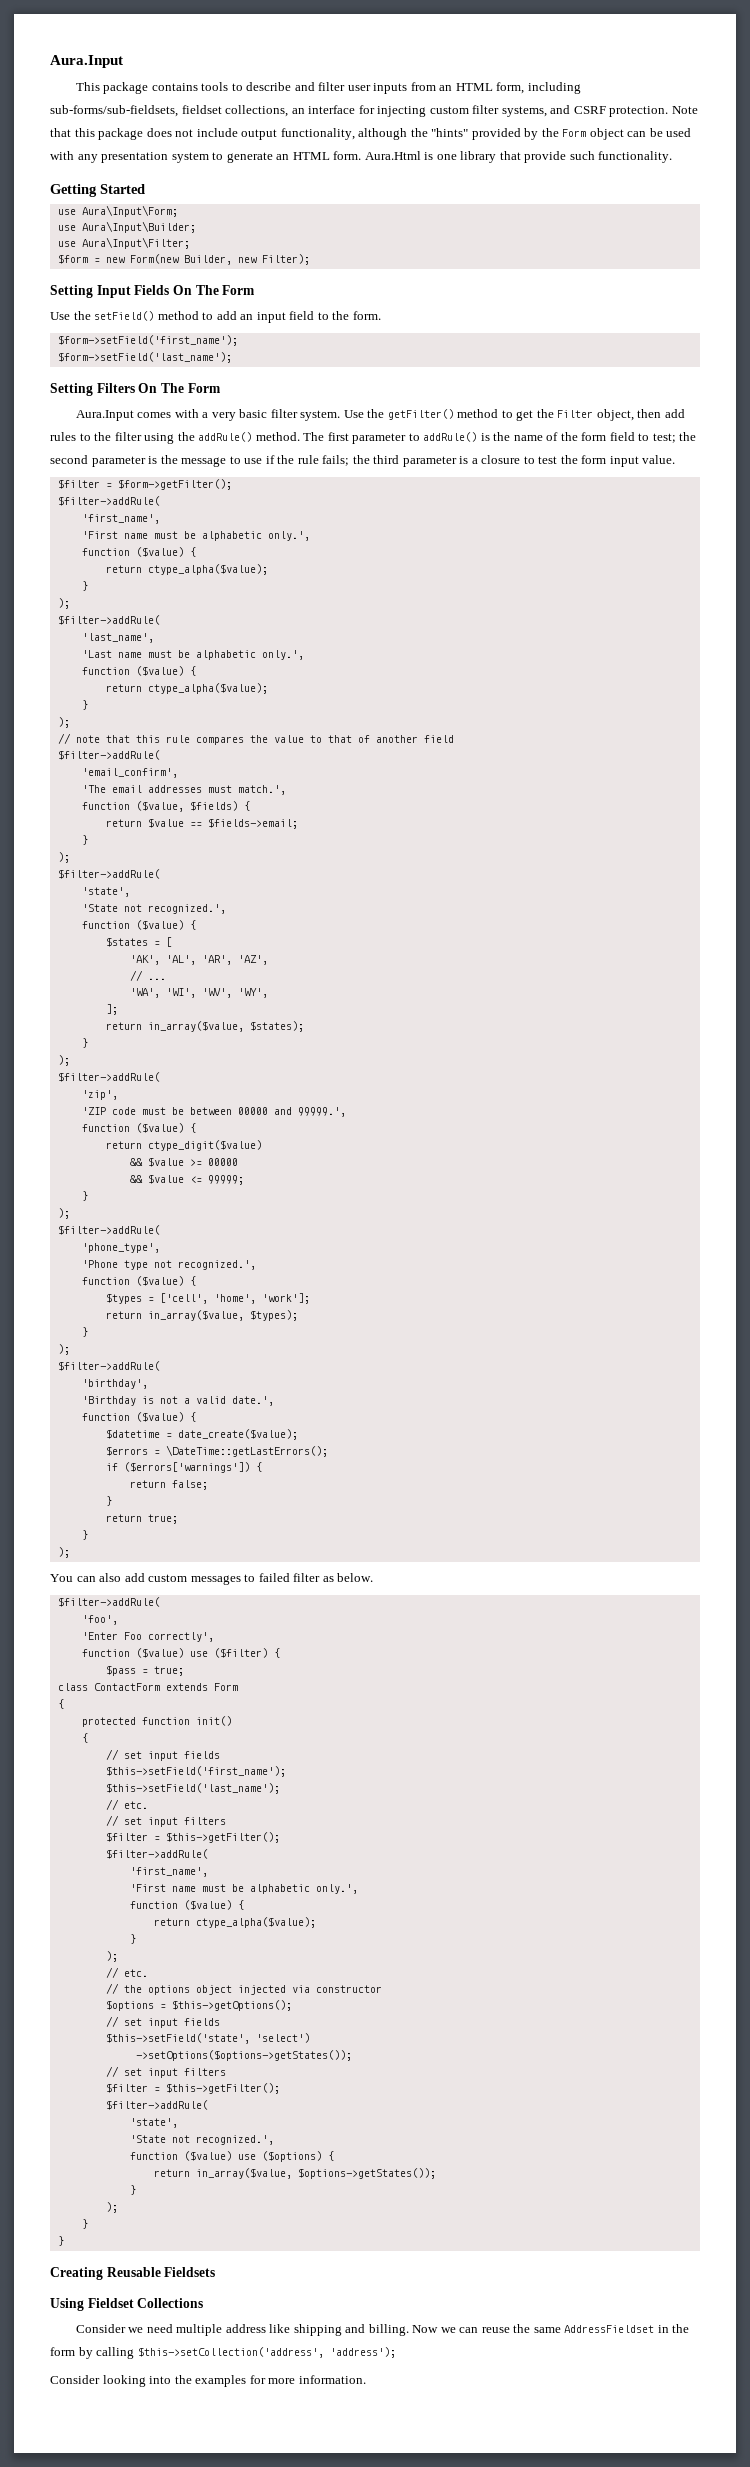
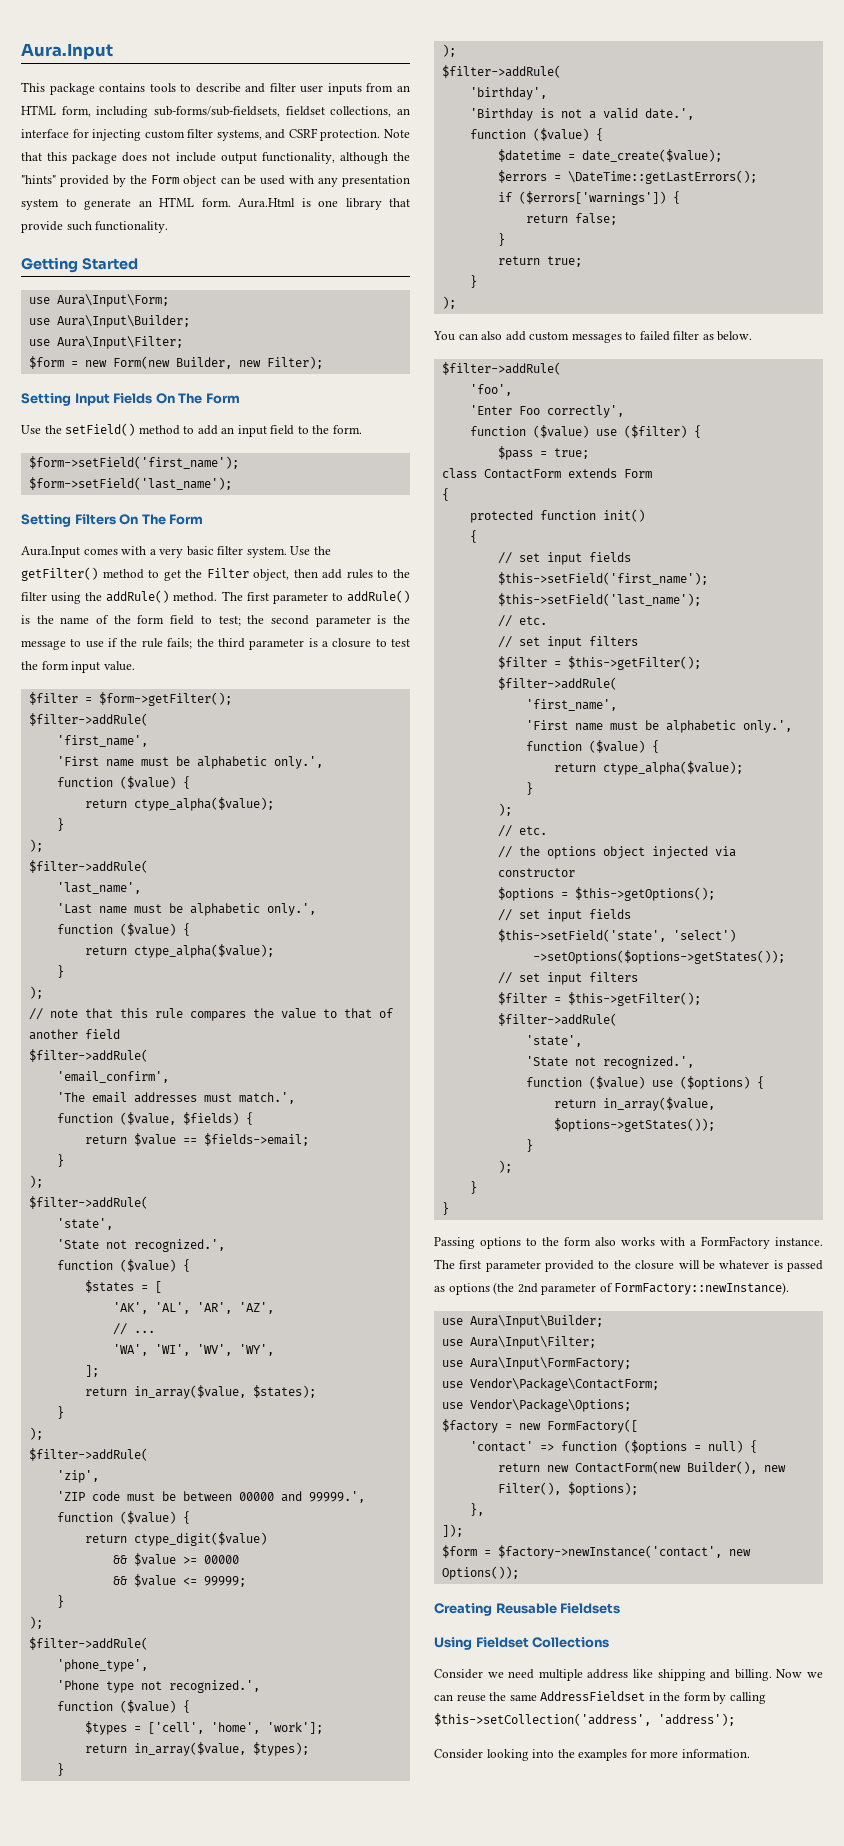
+ Passing options to the form also works with a FormFactory instance. The first parameter provided to the closure will be whatever is passed as options (the 2nd parameter of FormFactory::newInstance).
+ use Aura\Input\Builder;
+ use Aura\Input\Filter;
+ use Aura\Input\FormFactory;
+ use Vendor\Package\ContactForm;
+ use Vendor\Package\Options;
+ $factory = new FormFactory([
+ 'contact' => function ($options = null) {
+ return new ContactForm(new Builder(), new Filter(), $options);
+ },
+ ]);
+ $form = $factory->newInstance('contact', new Options());

